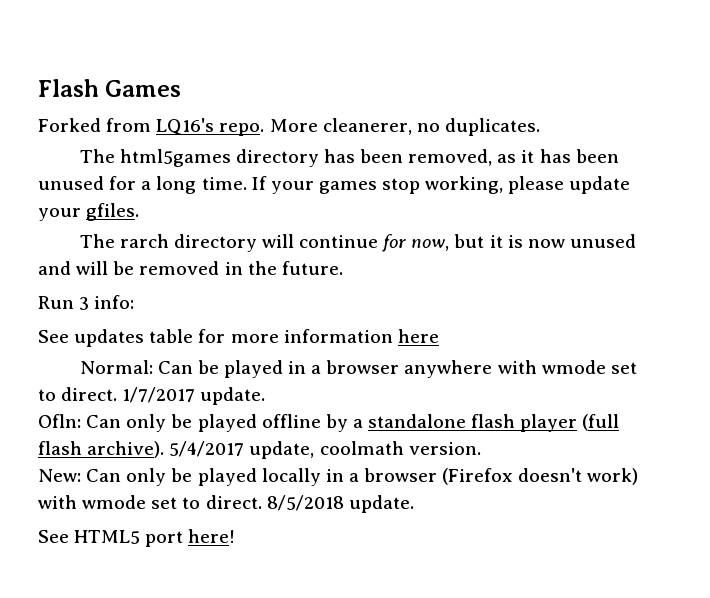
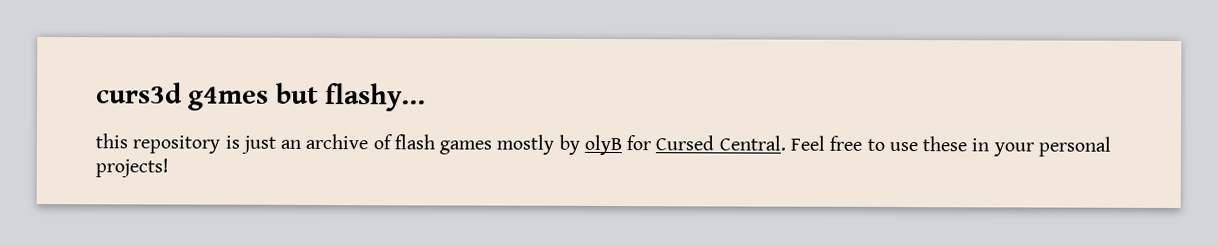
- Flash Games
- Forked from LQ16's repo. More cleanerer, no duplicates.
- The html5games directory has been removed, as it has been unused for a long time. If your games stop working, please update your gfiles.
- The rarch directory will continue for now, but it is now unused and will be removed in the future.
- Run 3 info:
- See updates table for more information here
- Normal: Can be played in a browser anywhere with wmode set to direct. 1/7/2017 update.
- Ofln: Can only be played offline by a standalone flash player (full flash archive). 5/4/2017 update, coolmath version.
- New: Can only be played locally in a browser (Firefox doesn't work) with wmode set to direct. 8/5/2018 update.
- See HTML5 port here!
+ curs3d g4mes but flashy...
+ this repository is just an archive of flash games mostly by olyB for Cursed Central. Feel free to use these in your personal projects!

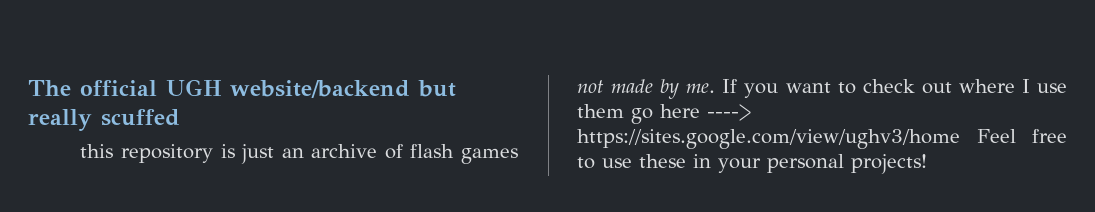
- curs3d g4mes but flashy...
+ The official UGH website/backend but really scuffed
- this repository is just an archive of flash games mostly by olyB for Cursed Central. Feel free to use these in your personal projects!
+ this repository is just an archive of flash games not made by me. If you want to check out where I use them go here ----> https://sites.google.com/view/ughv3/home Feel free to use these in your personal projects!

